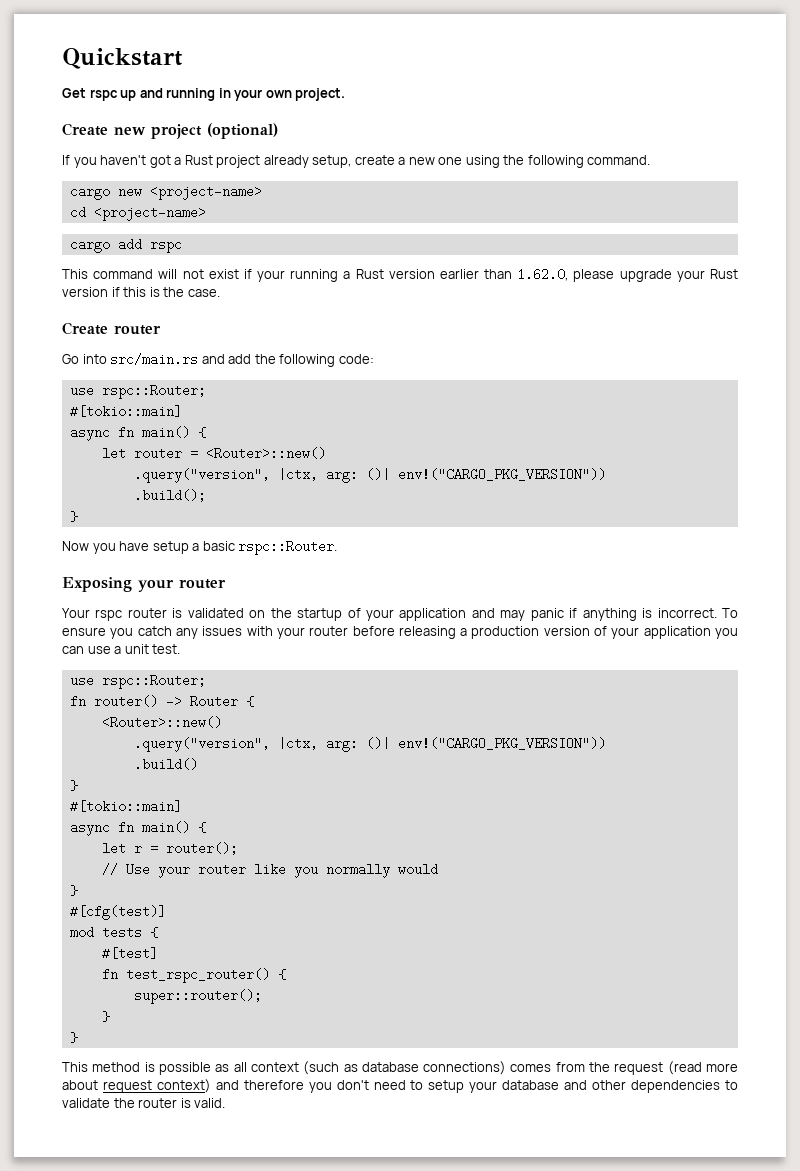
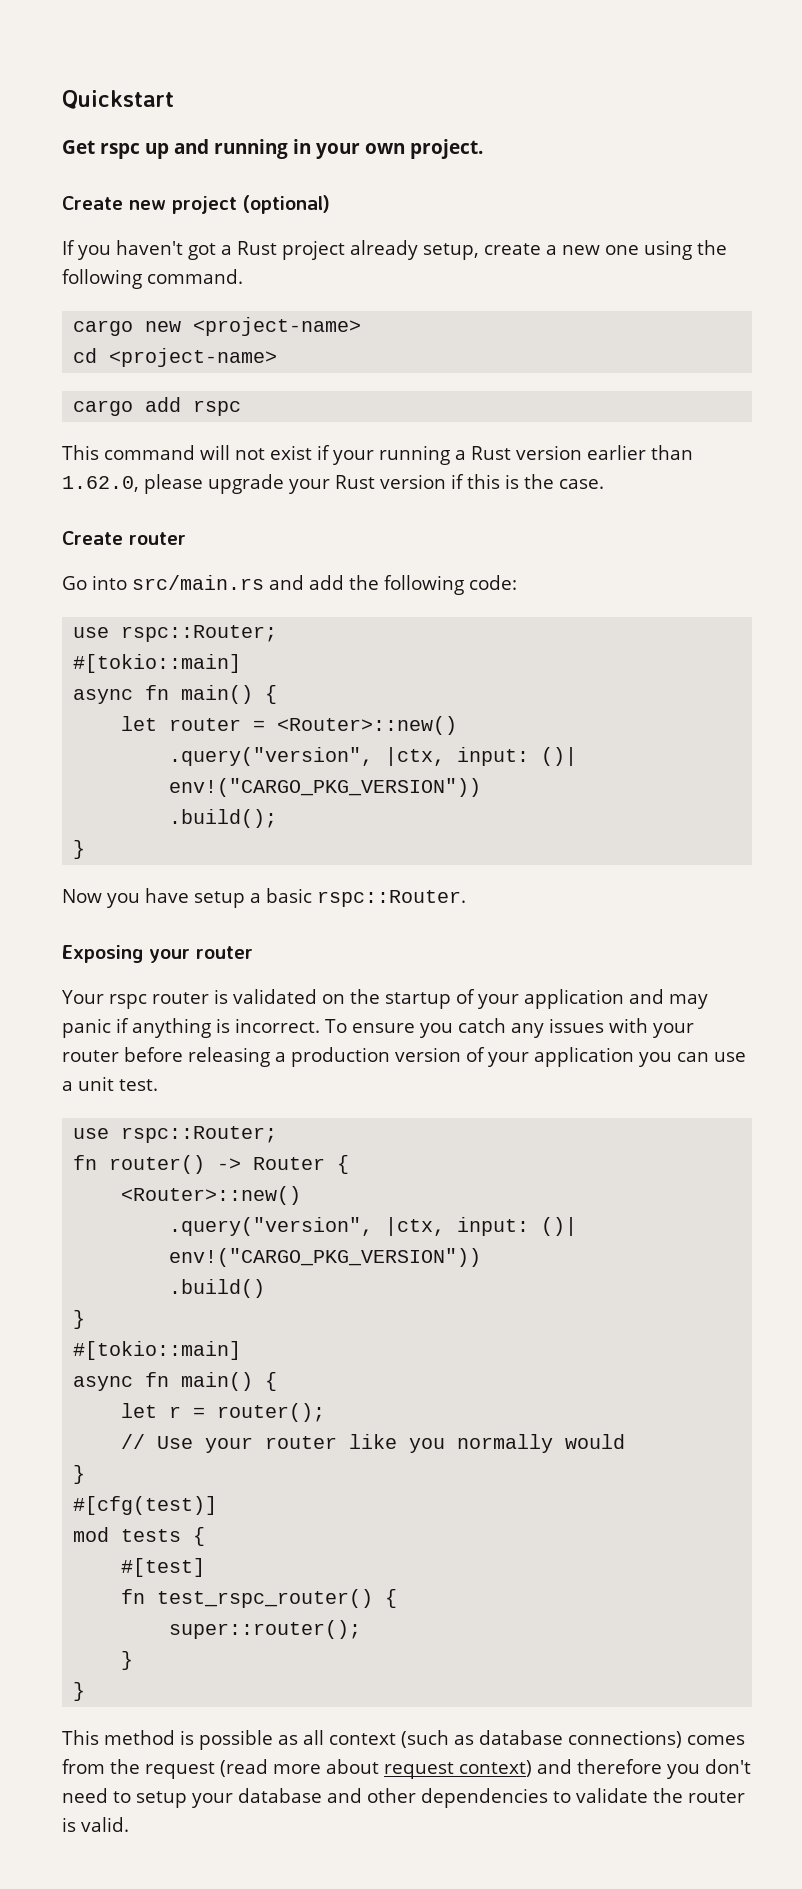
  let router = <Router>::new()
- .query("version", |ctx, arg: ()| env!("CARGO_PKG_VERSION"))
+ .query("version", |ctx, input: ()| env!("CARGO_PKG_VERSION"))
  fn router() -> Router {
  <Router>::new()
- .query("version", |ctx, arg: ()| env!("CARGO_PKG_VERSION"))
+ .query("version", |ctx, input: ()| env!("CARGO_PKG_VERSION"))

